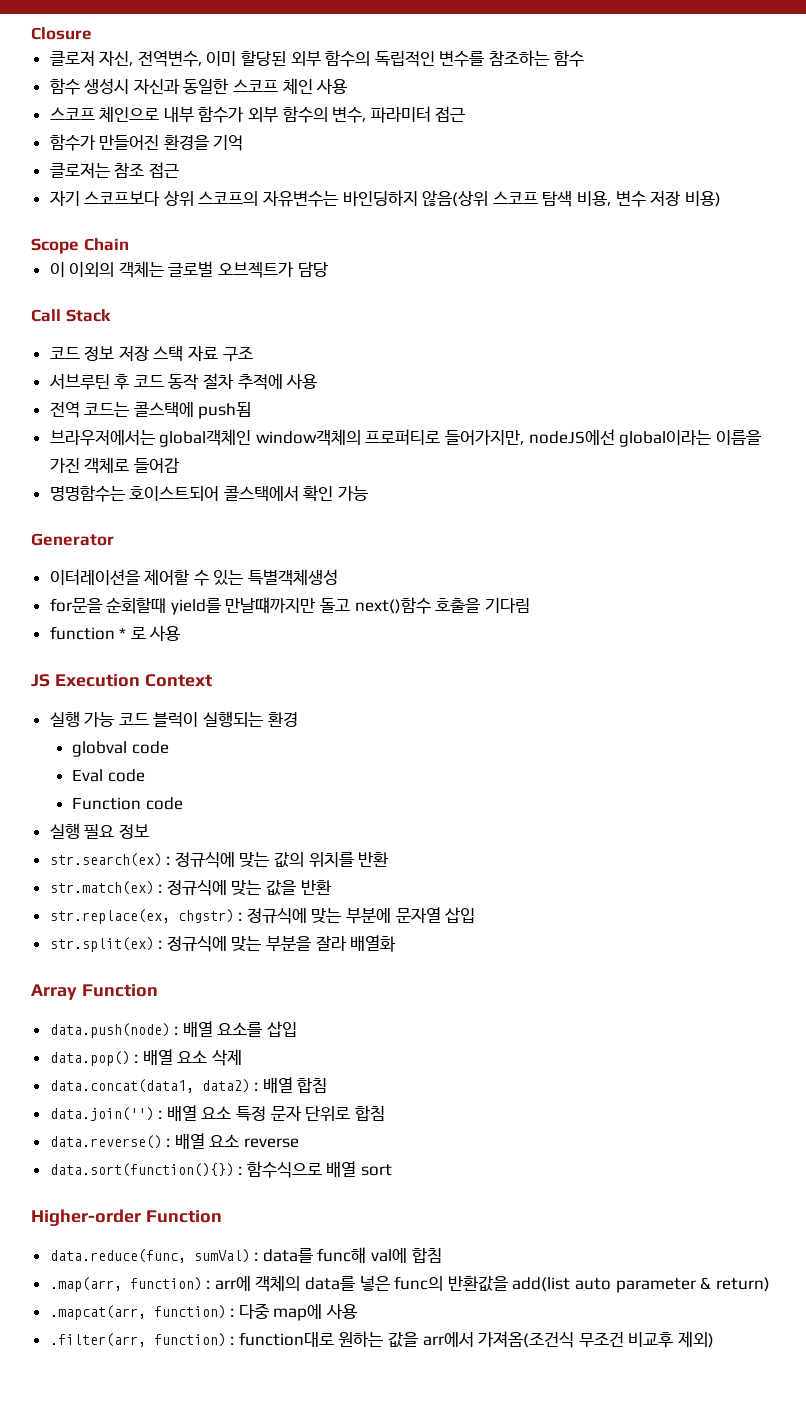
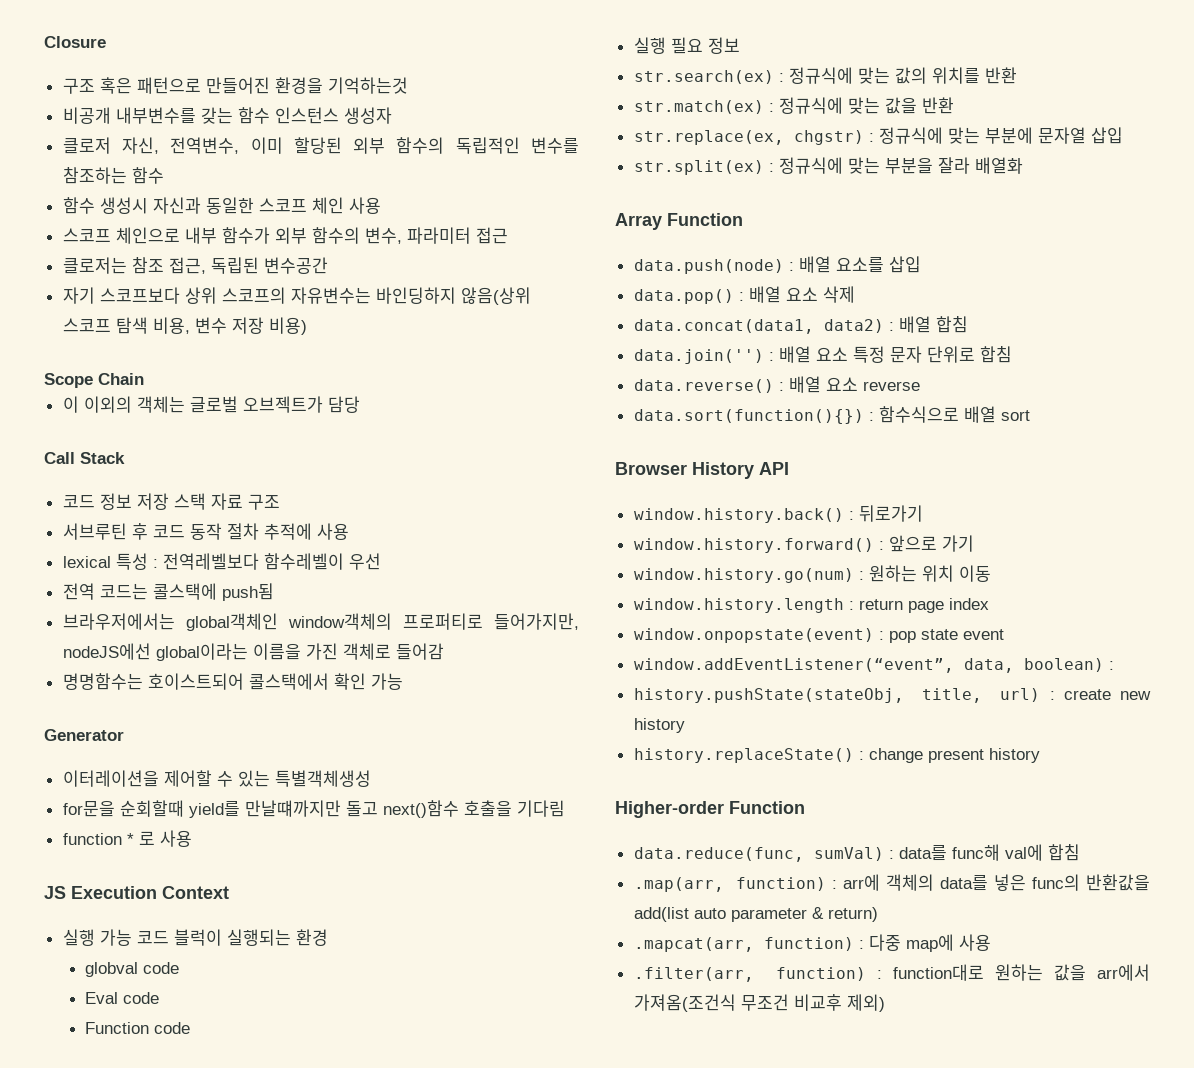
+ 구조 혹은 패턴으로 만들어진 환경을 기억하는것
+ 비공개 내부변수를 갖는 함수 인스턴스 생성자
- 함수가 만들어진 환경을 기억
- 클로저는 참조 접근
+ 클로저는 참조 접근, 독립된 변수공간
+ lexical 특성 : 전역레벨보다 함수레벨이 우선
+ Browser History API
+ window.history.back() : 뒤로가기
+ window.history.forward() : 앞으로 가기
+ window.history.go(num) : 원하는 위치 이동
+ window.history.length : return page index
+ window.onpopstate(event) : pop state event
+ window.addEventListener(“event”, data, boolean) :
+ history.pushState(stateObj, title, url) : create new history
+ history.replaceState() : change present history

